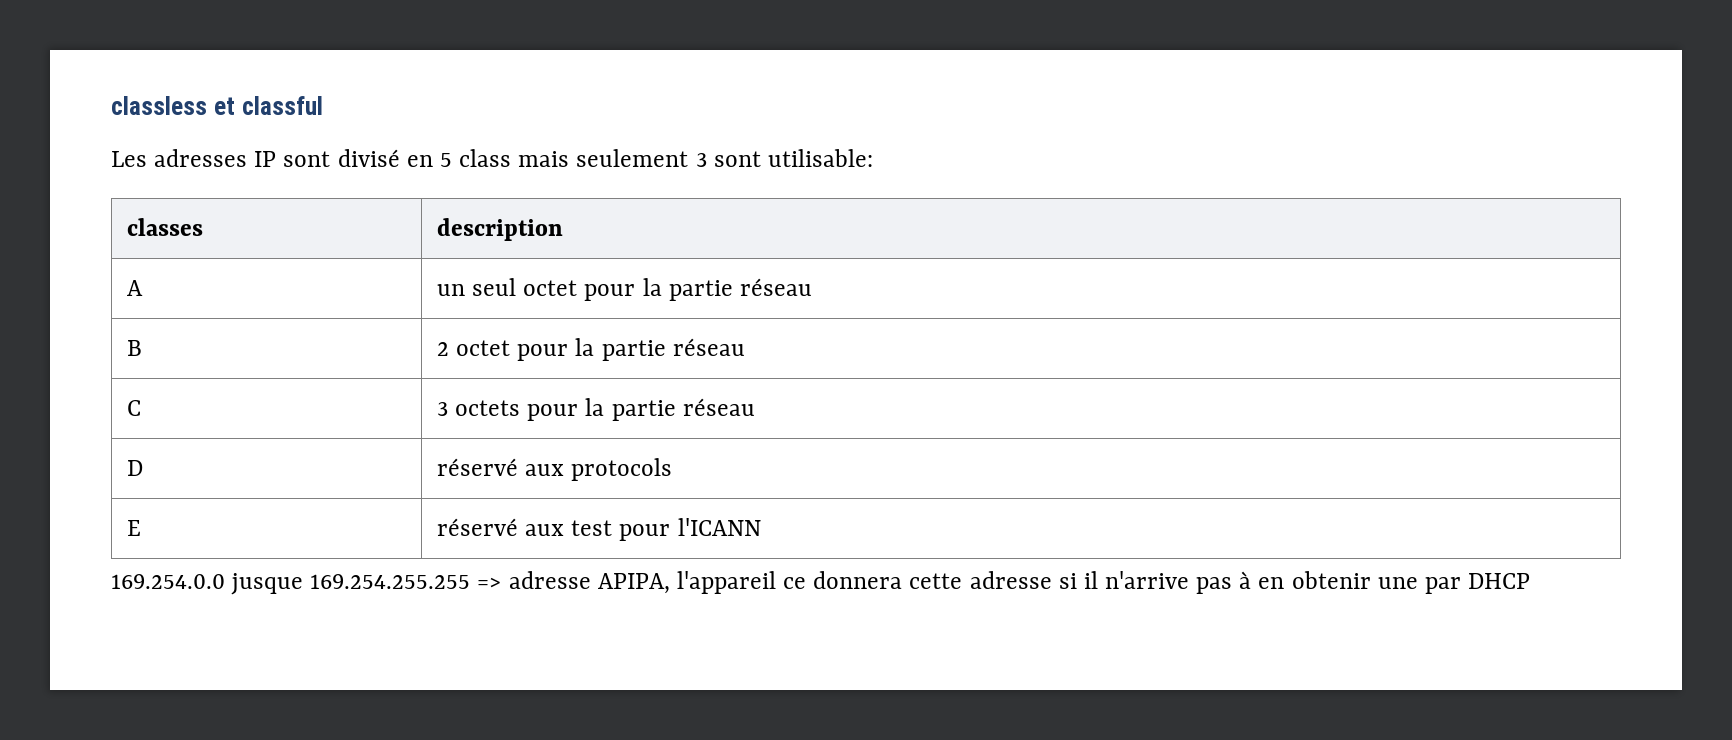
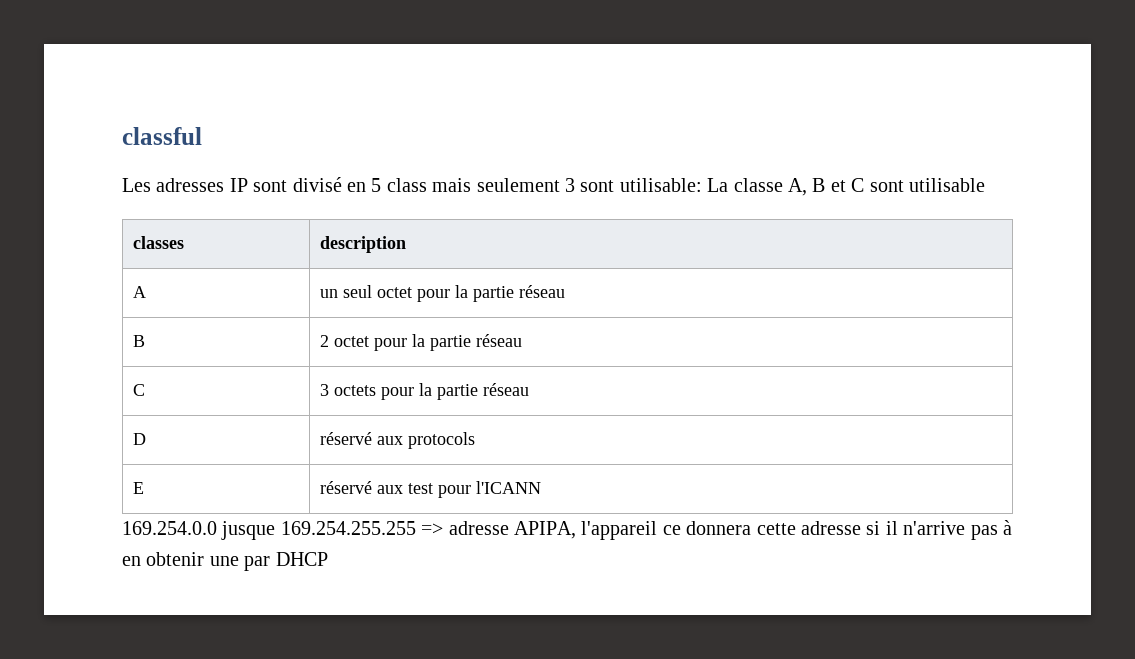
- classless et classful
+ classful
- Les adresses IP sont divisé en 5 class mais seulement 3 sont utilisable:
+ Les adresses IP sont divisé en 5 class mais seulement 3 sont utilisable: La classe A, B et C sont utilisable

